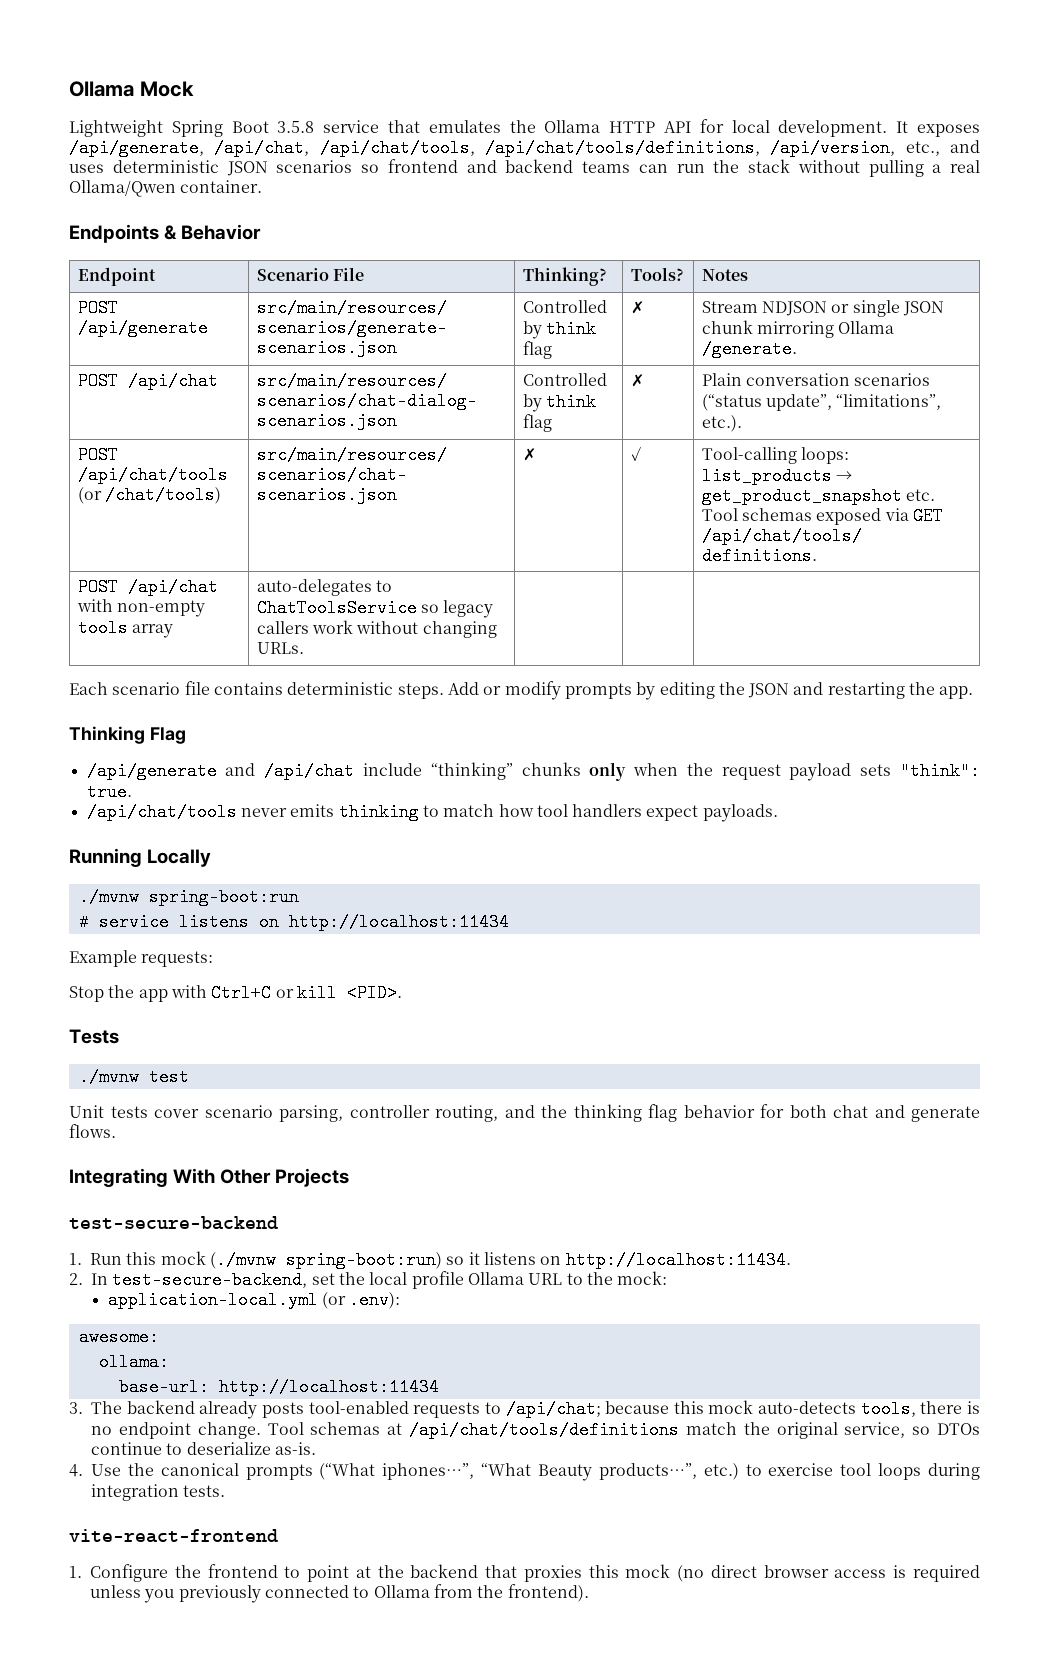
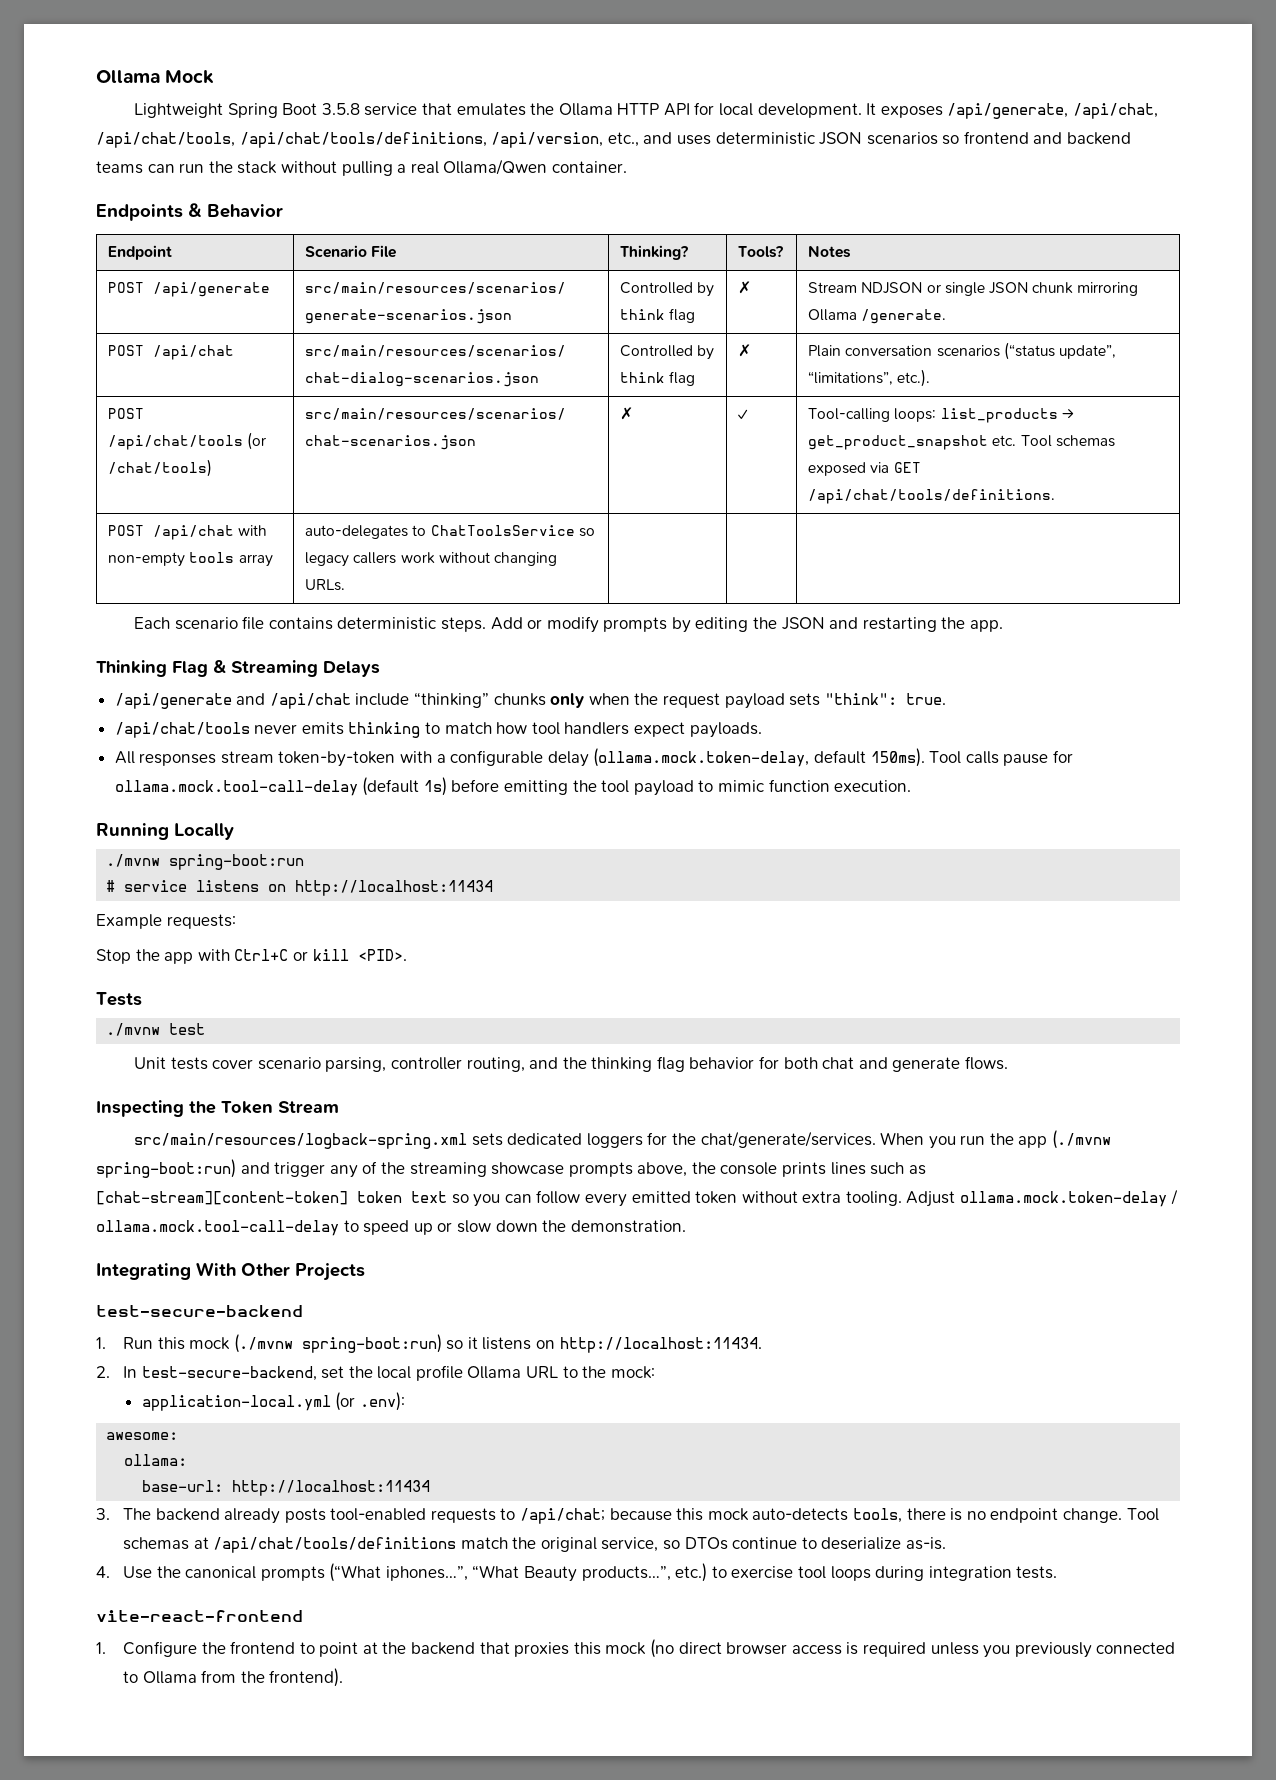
- Thinking Flag
+ Thinking Flag & Streaming Delays
+ All responses stream token-by-token with a configurable delay (ollama.mock.token-delay, default 150ms). Tool calls pause for ollama.mock.tool-call-delay (default 1s) before emitting the tool payload to mimic function execution.
+ Inspecting the Token Stream
+ src/main/resources/logback-spring.xml sets dedicated loggers for the chat/generate/services. When you run the app (./mvnw spring-boot:run) and trigger any of the streaming showcase prompts above, the console prints lines such as [chat-stream][content-token] token text so you can follow every emitted token without extra tooling. Adjust ollama.mock.token-delay / ollama.mock.tool-call-delay to speed up or slow down the demonstration.

